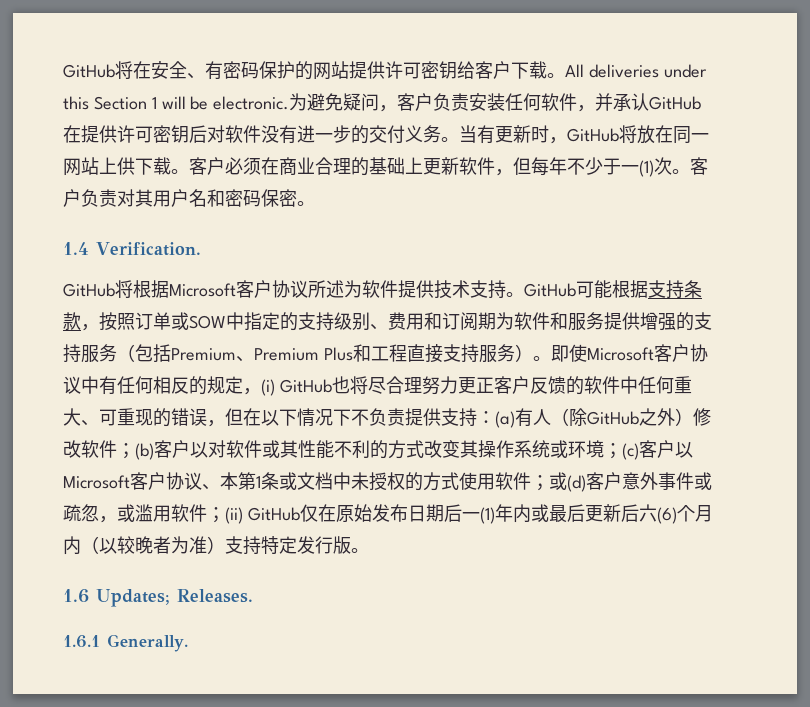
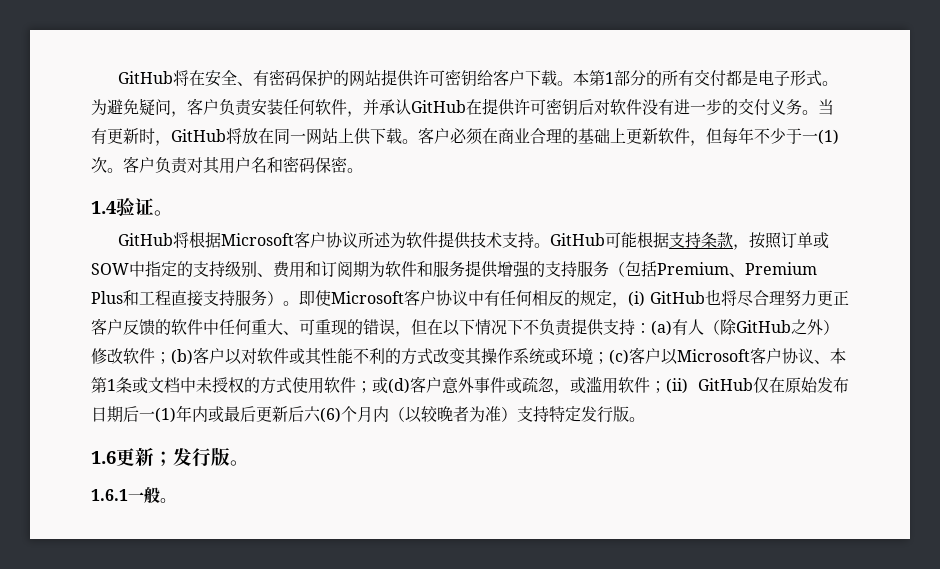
- All deliveries under this Section 1 will be electronic.
+ 本第1部分的所有交付都是电子形式。
- 1.4 Verification.
+ 1.4验证。
- 1.6 Updates; Releases.
+ 1.6更新；发行版。
- 1.6.1 Generally.
+ 1.6.1一般。

